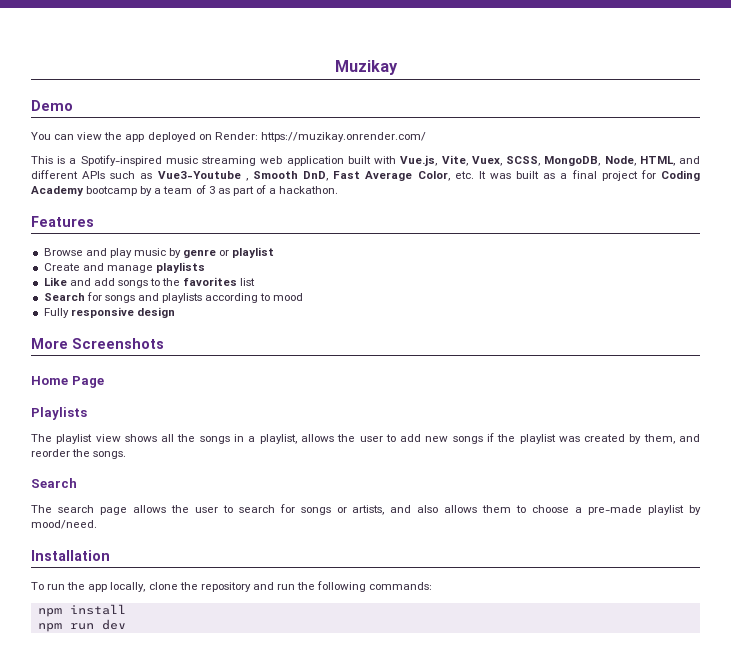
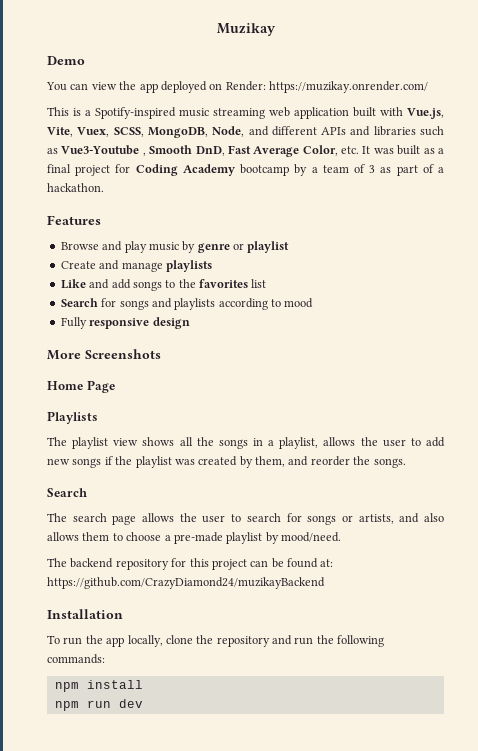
- This is a Spotify-inspired music streaming web application built with Vue.js, Vite, Vuex, SCSS, MongoDB, Node, HTML, and different APIs such as Vue3-Youtube , Smooth DnD, Fast Average Color, etc. It was built as a final project for Coding Academy bootcamp by a team of 3 as part of a hackathon.
+ This is a Spotify-inspired music streaming web application built with Vue.js, Vite, Vuex, SCSS, MongoDB, Node, and different APIs and libraries such as Vue3-Youtube , Smooth DnD, Fast Average Color, etc. It was built as a final project for Coding Academy bootcamp by a team of 3 as part of a hackathon.
+ The backend repository for this project can be found at: https://github.com/CrazyDiamond24/muzikayBackend

